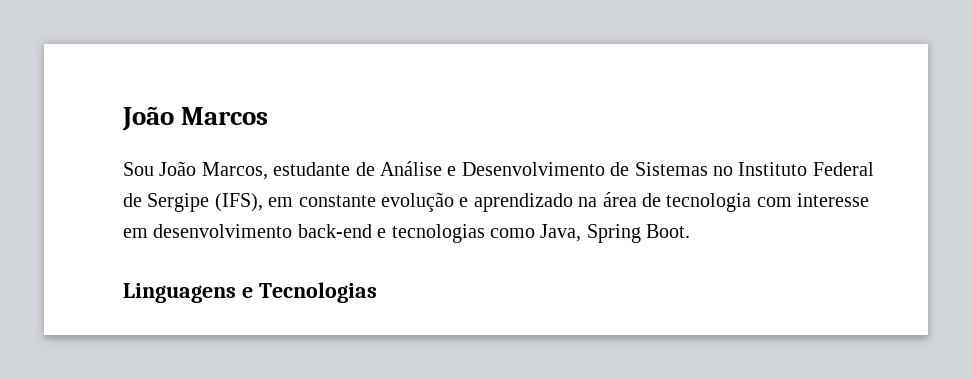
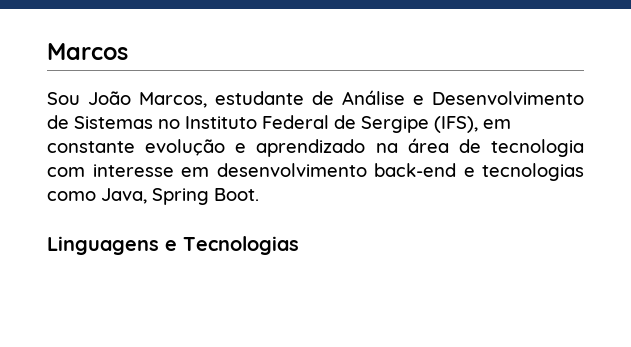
- João Marcos
+ Marcos

